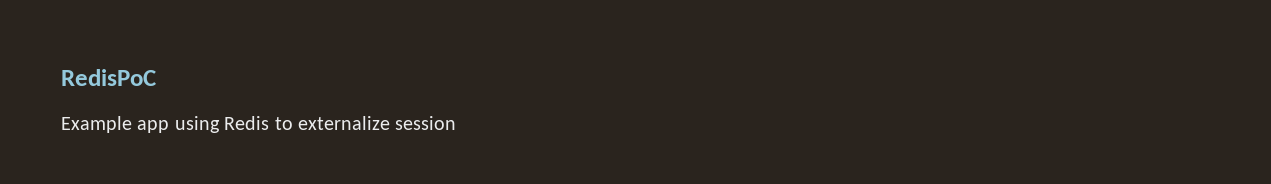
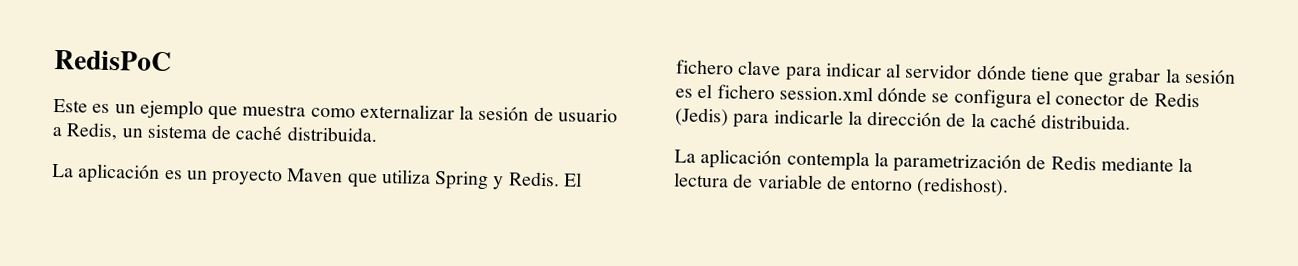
- Example app using Redis to externalize session
+ Este es un ejemplo que muestra como externalizar la sesión de usuario a Redis, un sistema de caché distribuida.
+ La aplicación es un proyecto Maven que utiliza Spring y Redis. El fichero clave para indicar al servidor dónde tiene que grabar la sesión es el fichero session.xml dónde se configura el conector de Redis (Jedis) para indicarle la dirección de la caché distribuida.
+ La aplicación contempla la parametrización de Redis mediante la lectura de variable de entorno (redishost).

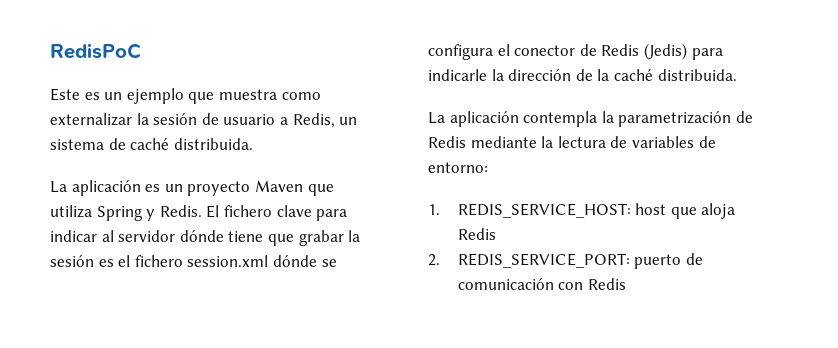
- La aplicación contempla la parametrización de Redis mediante la lectura de variable de entorno (redishost).
+ La aplicación contempla la parametrización de Redis mediante la lectura de variables de entorno:
+ 1. REDIS_SERVICE_HOST: host que aloja Redis
+ 2. REDIS_SERVICE_PORT: puerto de comunicación con Redis

